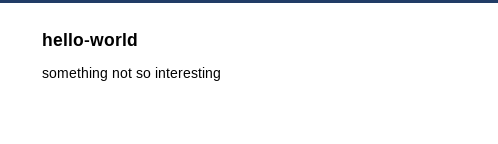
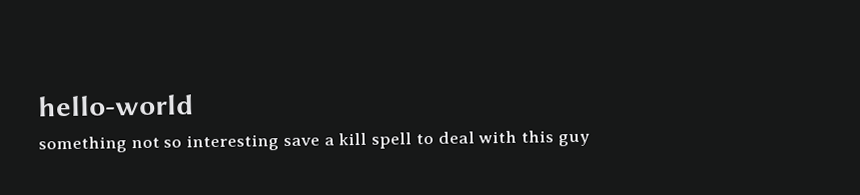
- something not so interesting
+ something not so interesting save a kill spell to deal with this guy

